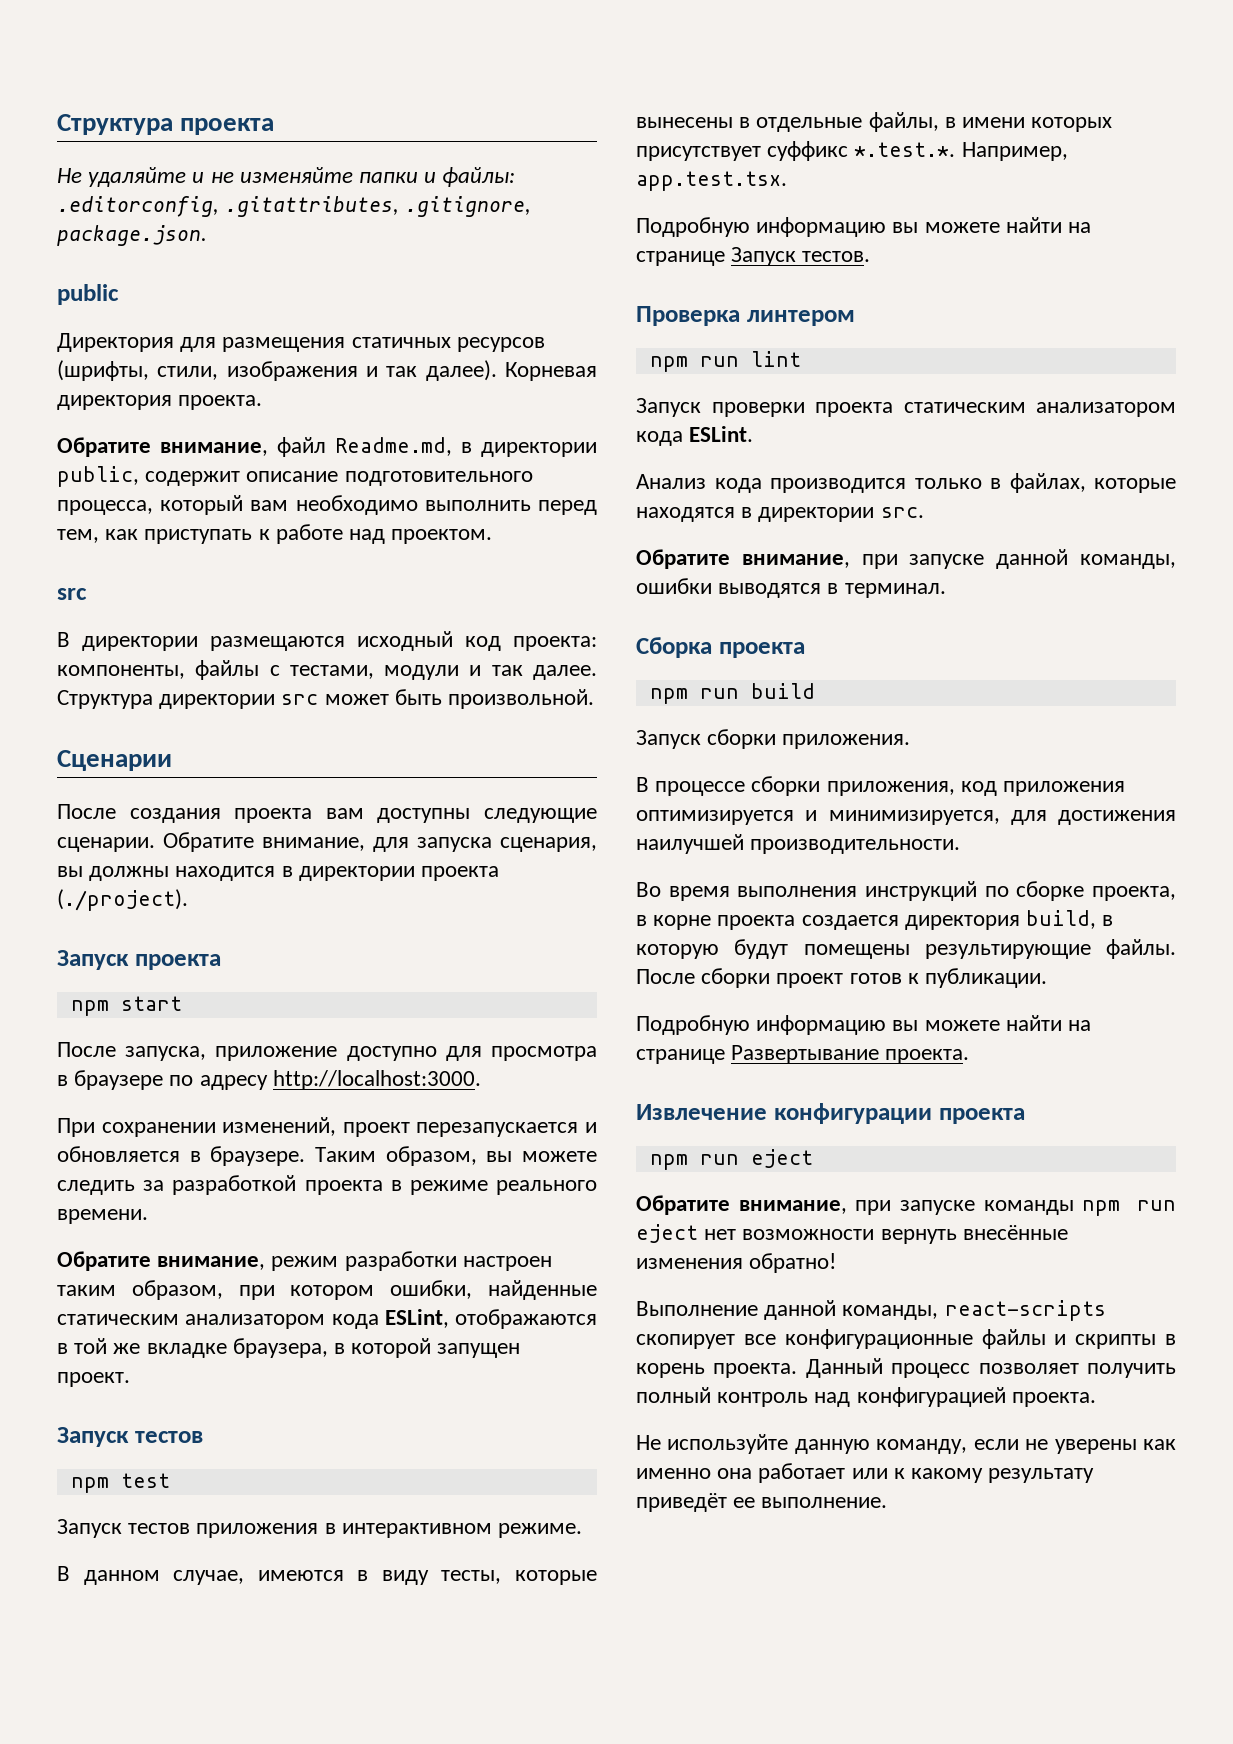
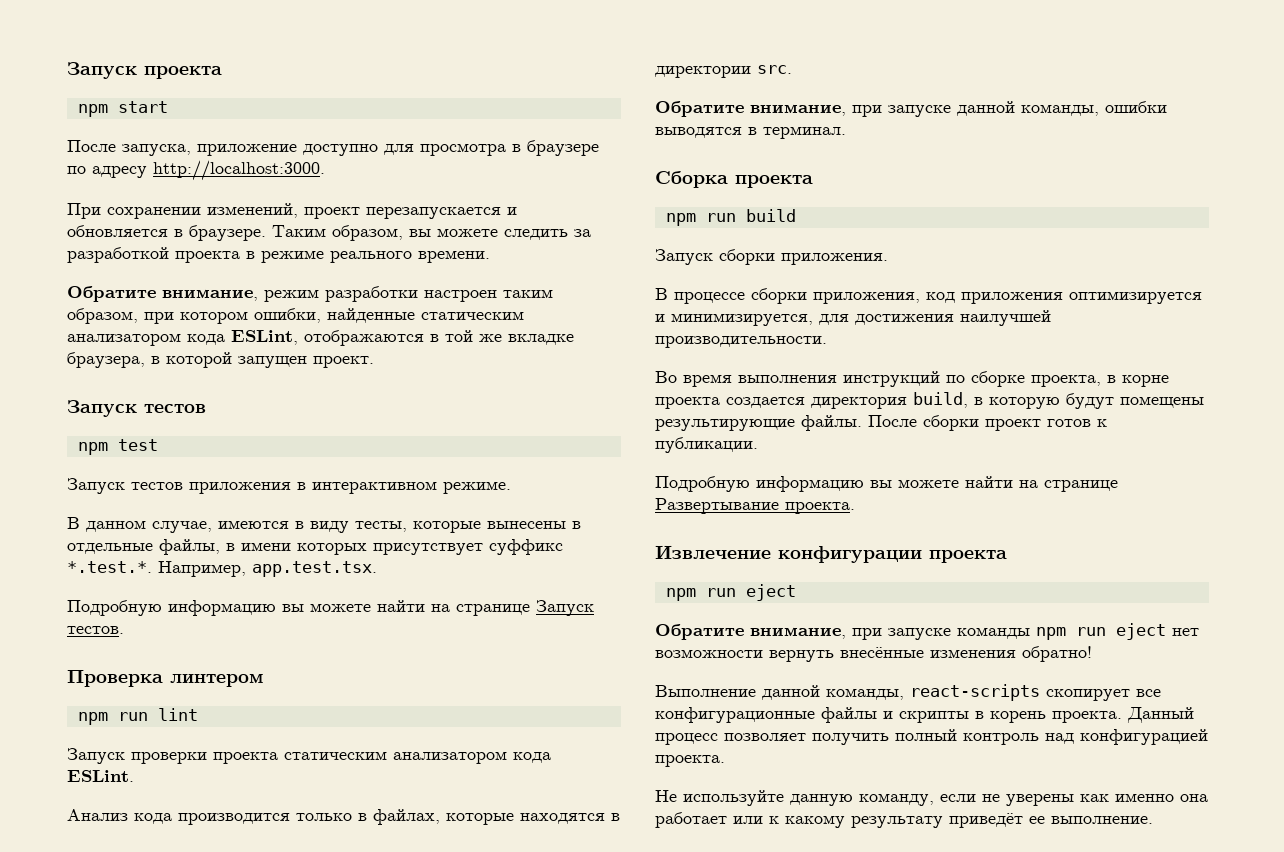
- Структура проекта
- Не удаляйте и не изменяйте папки и файлы: .editorconfig, .gitattributes, .gitignore, package.json.
- public
- Директория для размещения статичных ресурсов (шрифты, стили, изображения и так далее). Корневая директория проекта.
- Обратите внимание, файл Readme.md, в директории public, содержит описание подготовительного процесса, который вам необходимо выполнить перед тем, как приступать к работе над проектом.
- src
- В директории размещаются исходный код проекта: компоненты, файлы с тестами, модули и так далее. Структура директории src может быть произвольной.
- Сценарии
- После создания проекта вам доступны следующие сценарии. Обратите внимание, для запуска сценария, вы должны находится в директории проекта (./project).

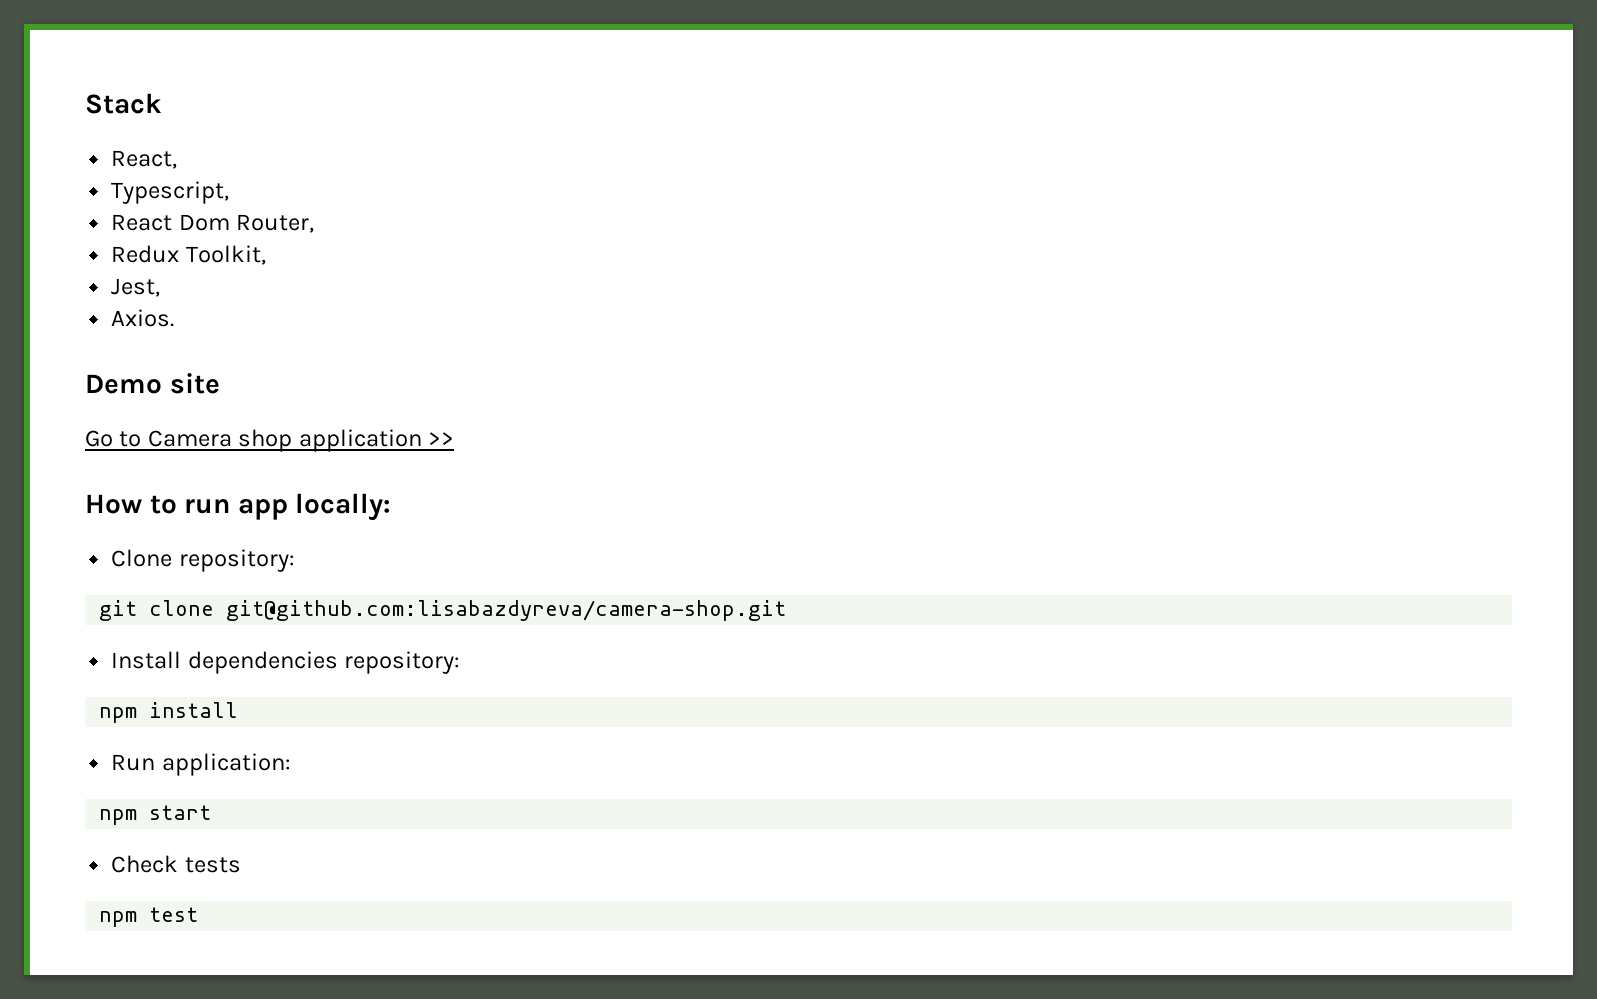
- Запуск проекта
+ Stack
+ React,
+ Typescript,
+ React Dom Router,
+ Redux Toolkit,
+ Jest,
+ Axios.
+ Demo site
+ Go to Camera shop application >>
+ How to run app locally:
+ Clone repository:
+ git clone git@github.com:lisabazdyreva/camera-shop.git
+ Install dependencies repository:
+ npm install
+ Run application:
  npm start
- После запуска, приложение доступно для просмотра в браузере по адресу http://localhost:3000.
- При сохранении изменений, проект перезапускается и обновляется в браузере. Таким образом, вы можете следить за разработкой проекта в режиме реального времени.
- Обратите внимание, режим разработки настроен таким образом, при котором ошибки, найденные статическим анализатором кода ESLint, отображаются в той же вкладке браузера, в которой запущен проект.
- Запуск тестов
+ Check tests
  npm test
- Запуск тестов приложения в интерактивном режиме.
- В данном случае, имеются в виду тесты, которые вынесены в отдельные файлы, в имени которых присутствует суффикс *.test.*. Например, app.test.tsx.
- Подробную информацию вы можете найти на странице Запуск тестов.
- Проверка линтером
- npm run lint
- Запуск проверки проекта статическим анализатором кода ESLint.
- Анализ кода производится только в файлах, которые находятся в директории src.
- Обратите внимание, при запуске данной команды, ошибки выводятся в терминал.
- Сборка проекта
- npm run build
- Запуск сборки приложения.
- В процессе сборки приложения, код приложения оптимизируется и минимизируется, для достижения наилучшей производительности.
- Во время выполнения инструкций по сборке проекта, в корне проекта создается директория build, в которую будут помещены результирующие файлы. После сборки проект готов к публикации.
- Подробную информацию вы можете найти на странице Развертывание проекта.
- Извлечение конфигурации проекта
- npm run eject
- Обратите внимание, при запуске команды npm run eject нет возможности вернуть внесённые изменения обратно!
- Выполнение данной команды, react-scripts скопирует все конфигурационные файлы и скрипты в корень проекта. Данный процесс позволяет получить полный контроль над конфигурацией проекта.
- Не используйте данную команду, если не уверены как именно она работает или к какому результату приведёт ее выполнение.

